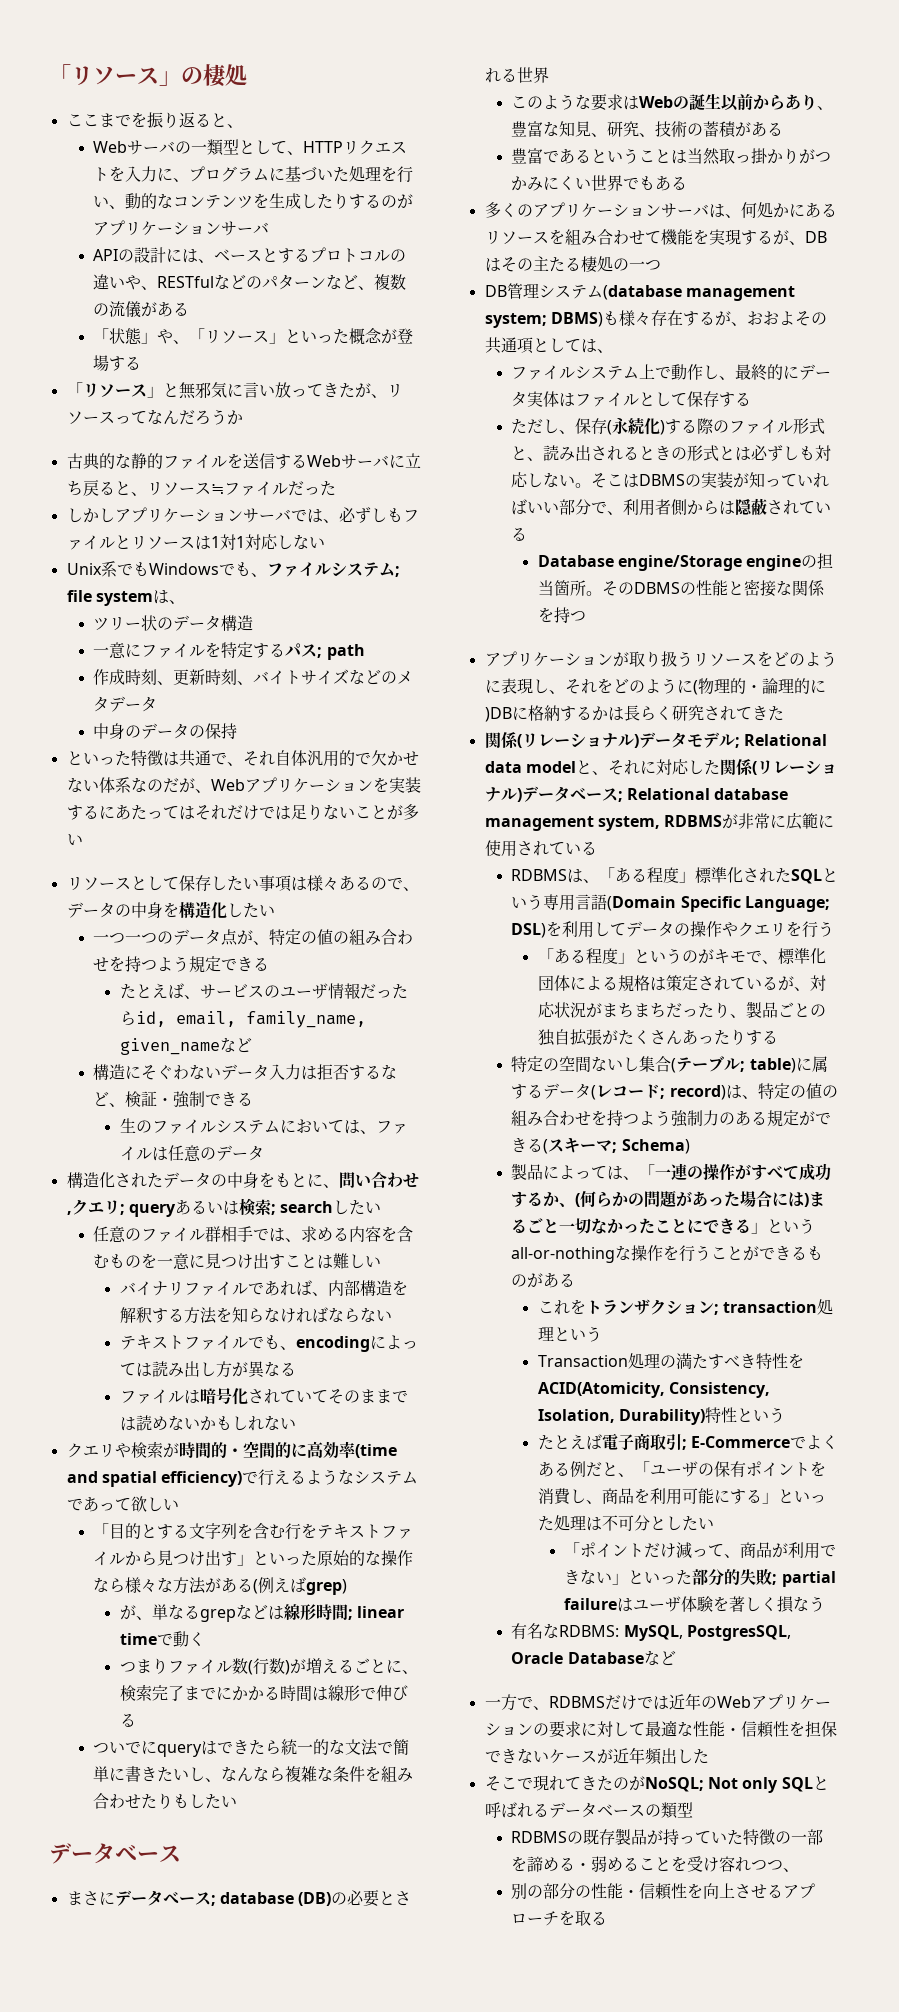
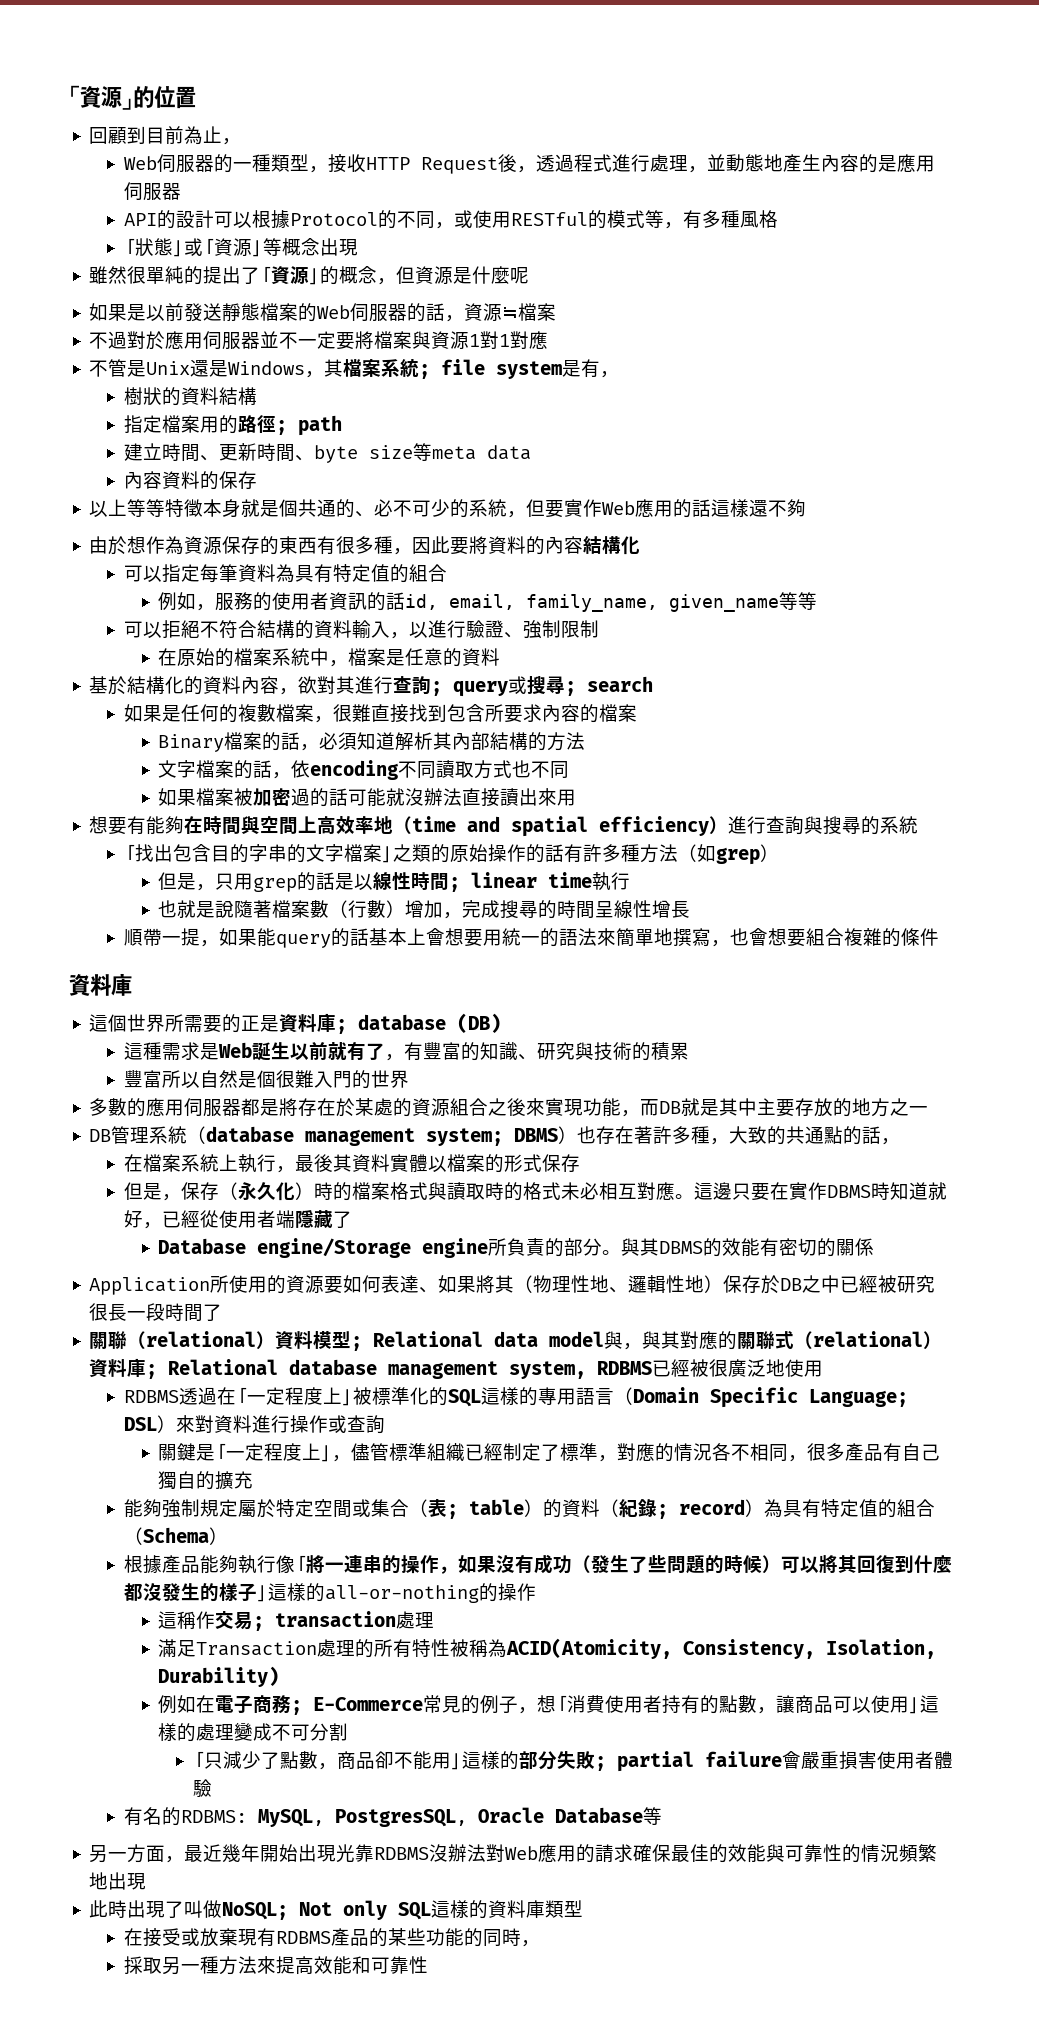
- 「リソース」の棲処
- ここまでを振り返ると、
- Webサーバの一類型として、HTTPリクエストを入力に、プログラムに基づいた処理を行い、動的なコンテンツを生成したりするのがアプリケーションサーバ
- APIの設計には、ベースとするプロトコルの違いや、RESTfulなどのパターンなど、複数の流儀がある
- 「状態」や、「リソース」といった概念が登場する
- 「リソース」と無邪気に言い放ってきたが、リソースってなんだろうか
- 古典的な静的ファイルを送信するWebサーバに立ち戻ると、リソース≒ファイルだった
- しかしアプリケーションサーバでは、必ずしもファイルとリソースは1対1対応しない
- Unix系でもWindowsでも、ファイルシステム; file systemは、
- ツリー状のデータ構造
- 一意にファイルを特定するパス; path
- 作成時刻、更新時刻、バイトサイズなどのメタデータ
- 中身のデータの保持
- といった特徴は共通で、それ自体汎用的で欠かせない体系なのだが、Webアプリケーションを実装するにあたってはそれだけでは足りないことが多い
- リソースとして保存したい事項は様々あるので、データの中身を構造化したい
- 一つ一つのデータ点が、特定の値の組み合わせを持つよう規定できる
- たとえば、サービスのユーザ情報だったらid, email, family_name, given_nameなど
- 構造にそぐわないデータ入力は拒否するなど、検証・強制できる
- 生のファイルシステムにおいては、ファイルは任意のデータ
- 構造化されたデータの中身をもとに、問い合わせ,クエリ; queryあるいは検索; searchしたい
- 任意のファイル群相手では、求める内容を含むものを一意に見つけ出すことは難しい
- バイナリファイルであれば、内部構造を解釈する方法を知らなければならない
- テキストファイルでも、encodingによっては読み出し方が異なる
- ファイルは暗号化されていてそのままでは読めないかもしれない
- クエリや検索が時間的・空間的に高効率(time and spatial efficiency)で行えるようなシステムであって欲しい
- 「目的とする文字列を含む行をテキストファイルから見つけ出す」といった原始的な操作なら様々な方法がある(例えばgrep)
- が、単なるgrepなどは線形時間; linear timeで動く
- つまりファイル数(行数)が増えるごとに、検索完了までにかかる時間は線形で伸びる
- ついでにqueryはできたら統一的な文法で簡単に書きたいし、なんなら複雑な条件を組み合わせたりもしたい
- データベース
- まさにデータベース; database (DB)の必要とされる世界
- このような要求はWebの誕生以前からあり、豊富な知見、研究、技術の蓄積がある
- 豊富であるということは当然取っ掛かりがつかみにくい世界でもある
- 多くのアプリケーションサーバは、何処かにあるリソースを組み合わせて機能を実現するが、DBはその主たる棲処の一つ
+ 「資源」的位置
+ 回顧到目前為止，
+ Web伺服器的一種類型，接收HTTP Request後，透過程式進行處理，並動態地產生內容的是應用伺服器
+ API的設計可以根據Protocol的不同，或使用RESTful的模式等，有多種風格
+ 「狀態」或「資源」等概念出現
+ 雖然很單純的提出了「資源」的概念，但資源是什麼呢
+ 如果是以前發送靜態檔案的Web伺服器的話，資源≒檔案
+ 不過對於應用伺服器並不一定要將檔案與資源1對1對應
+ 不管是Unix還是Windows，其檔案系統; file system是有，
+ 樹狀的資料結構
+ 指定檔案用的路徑; path
+ 建立時間、更新時間、byte size等meta data
+ 內容資料的保存
+ 以上等等特徵本身就是個共通的、必不可少的系統，但要實作Web應用的話這樣還不夠
+ 由於想作為資源保存的東西有很多種，因此要將資料的內容結構化
+ 可以指定每筆資料為具有特定值的組合
+ 例如，服務的使用者資訊的話id, email, family_name, given_name等等
+ 可以拒絕不符合結構的資料輸入，以進行驗證、強制限制
+ 在原始的檔案系統中，檔案是任意的資料
+ 基於結構化的資料內容，欲對其進行查詢; query或搜尋; search
+ 如果是任何的複數檔案，很難直接找到包含所要求內容的檔案
+ Binary檔案的話，必須知道解析其內部結構的方法
+ 文字檔案的話，依encoding不同讀取方式也不同
+ 如果檔案被加密過的話可能就沒辦法直接讀出來用
+ 想要有能夠在時間與空間上高效率地（time and spatial efficiency）進行查詢與搜尋的系統
+ 「找出包含目的字串的文字檔案」之類的原始操作的話有許多種方法（如grep）
+ 但是，只用grep的話是以線性時間; linear time執行
+ 也就是說隨著檔案數（行數）增加，完成搜尋的時間呈線性增長
+ 順帶一提，如果能query的話基本上會想要用統一的語法來簡單地撰寫，也會想要組合複雜的條件
+ 資料庫
+ 這個世界所需要的正是資料庫; database (DB)
+ 這種需求是Web誕生以前就有了，有豐富的知識、研究與技術的積累
+ 豐富所以自然是個很難入門的世界
+ 多數的應用伺服器都是將存在於某處的資源組合之後來實現功能，而DB就是其中主要存放的地方之一
- DB管理システム(database management system; DBMS)も様々存在するが、おおよその共通項としては、
- ファイルシステム上で動作し、最終的にデータ実体はファイルとして保存する
- ただし、保存(永続化)する際のファイル形式と、読み出されるときの形式とは必ずしも対応しない。そこはDBMSの実装が知っていればいい部分で、利用者側からは隠蔽されている
- Database engine/Storage engineの担当箇所。そのDBMSの性能と密接な関係を持つ
- アプリケーションが取り扱うリソースをどのように表現し、それをどのように(物理的・論理的に)DBに格納するかは長らく研究されてきた
- 関係(リレーショナル)データモデル; Relational data modelと、それに対応した関係(リレーショナル)データベース; Relational database management system, RDBMSが非常に広範に使用されている
- RDBMSは、「ある程度」標準化されたSQLという専用言語(Domain Specific Language; DSL)を利用してデータの操作やクエリを行う
- 「ある程度」というのがキモで、標準化団体による規格は策定されているが、対応状況がまちまちだったり、製品ごとの独自拡張がたくさんあったりする
- 特定の空間ないし集合(テーブル; table)に属するデータ(レコード; record)は、特定の値の組み合わせを持つよう強制力のある規定ができる(スキーマ; Schema)
- 製品によっては、「一連の操作がすべて成功するか、(何らかの問題があった場合には)まるごと一切なかったことにできる」というall-or-nothingな操作を行うことができるものがある
- これをトランザクション; transaction処理という
- Transaction処理の満たすべき特性をACID(Atomicity, Consistency, Isolation, Durability)特性という
- たとえば電子商取引; E-Commerceでよくある例だと、「ユーザの保有ポイントを消費し、商品を利用可能にする」といった処理は不可分としたい
- 「ポイントだけ減って、商品が利用できない」といった部分的失敗; partial failureはユーザ体験を著しく損なう
+ DB管理系統（database management system; DBMS）也存在著許多種，大致的共通點的話，
+ 在檔案系統上執行，最後其資料實體以檔案的形式保存
+ 但是，保存（永久化）時的檔案格式與讀取時的格式未必相互對應。這邊只要在實作DBMS時知道就好，已經從使用者端隱藏了
+ Database engine/Storage engine所負責的部分。與其DBMS的效能有密切的關係
+ Application所使用的資源要如何表達、如果將其（物理性地、邏輯性地）保存於DB之中已經被研究很長一段時間了
+ 關聯（relational）資料模型; Relational data model與，與其對應的關聯式（relational）資料庫; Relational database management system, RDBMS已經被很廣泛地使用
+ RDBMS透過在「一定程度上」被標準化的SQL這樣的專用語言（Domain Specific Language; DSL）來對資料進行操作或查詢
+ 關鍵是「一定程度上」，儘管標準組織已經制定了標準，對應的情況各不相同，很多產品有自己獨自的擴充
+ 能夠強制規定屬於特定空間或集合（表; table）的資料（紀錄; record）為具有特定值的組合（Schema）
+ 根據產品能夠執行像「將一連串的操作，如果沒有成功（發生了些問題的時候）可以將其回復到什麼都沒發生的樣子」這樣的all-or-nothing的操作
+ 這稱作交易; transaction處理
+ 滿足Transaction處理的所有特性被稱為ACID(Atomicity, Consistency, Isolation, Durability)
+ 例如在電子商務; E-Commerce常見的例子，想「消費使用者持有的點數，讓商品可以使用」這樣的處理變成不可分割
+ 「只減少了點數，商品卻不能用」這樣的部分失敗; partial failure會嚴重損害使用者體驗
- 有名なRDBMS: MySQL, PostgresSQL, Oracle Databaseなど
- 一方で、RDBMSだけでは近年のWebアプリケーションの要求に対して最適な性能・信頼性を担保できないケースが近年頻出した
- そこで現れてきたのがNoSQL; Not only SQLと呼ばれるデータベースの類型
- RDBMSの既存製品が持っていた特徴の一部を諦める・弱めることを受け容れつつ、
- 別の部分の性能・信頼性を向上させるアプローチを取る
+ 有名的RDBMS: MySQL, PostgresSQL, Oracle Database等
+ 另一方面，最近幾年開始出現光靠RDBMS沒辦法對Web應用的請求確保最佳的效能與可靠性的情況頻繁地出現
+ 此時出現了叫做NoSQL; Not only SQL這樣的資料庫類型
+ 在接受或放棄現有RDBMS產品的某些功能的同時，
+ 採取另一種方法來提高效能和可靠性

